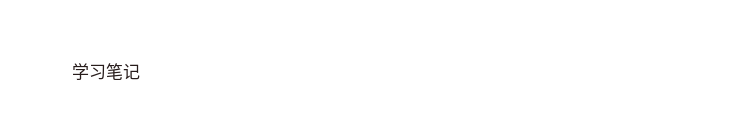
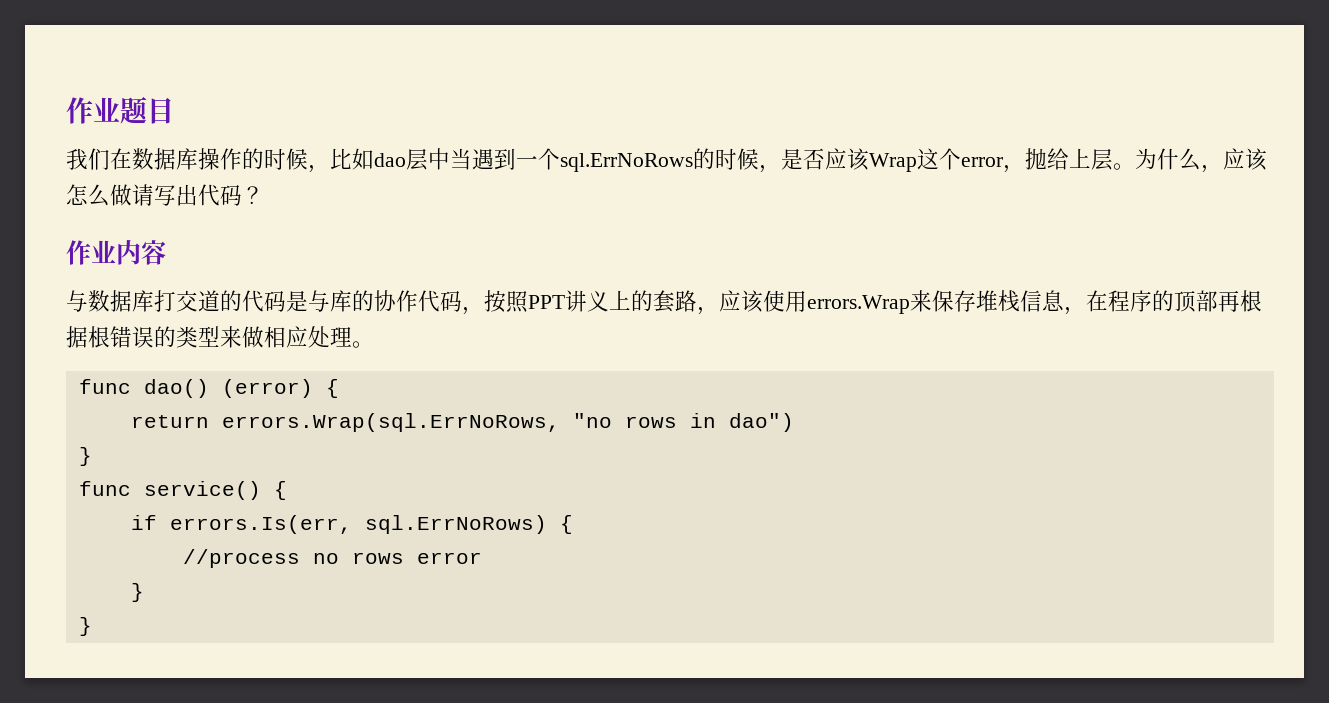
- 学习笔记
+ 作业题目
+ 我们在数据库操作的时候，比如dao层中当遇到一个sql.ErrNoRows的时候，是否应该Wrap这个error，抛给上层。为什么，应该怎么做请写出代码？
+ 作业内容
+ 与数据库打交道的代码是与库的协作代码，按照PPT讲义上的套路，应该使用errors.Wrap来保存堆栈信息，在程序的顶部再根据根错误的类型来做相应处理。
+ func dao() (error) {
+ return errors.Wrap(sql.ErrNoRows, "no rows in dao")
+ }
+ func service() {
+ if errors.Is(err, sql.ErrNoRows) {
+ //process no rows error
+ }
+ }

